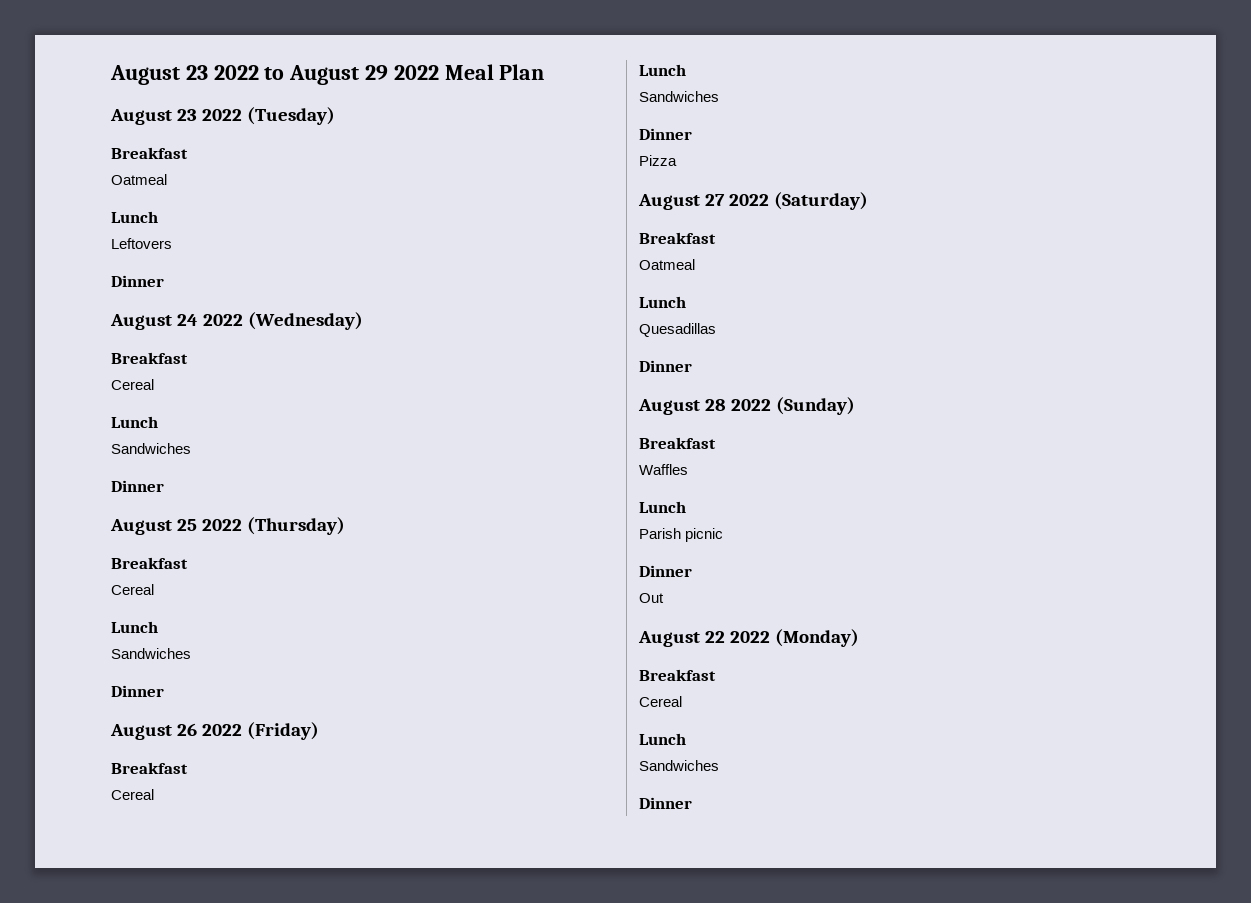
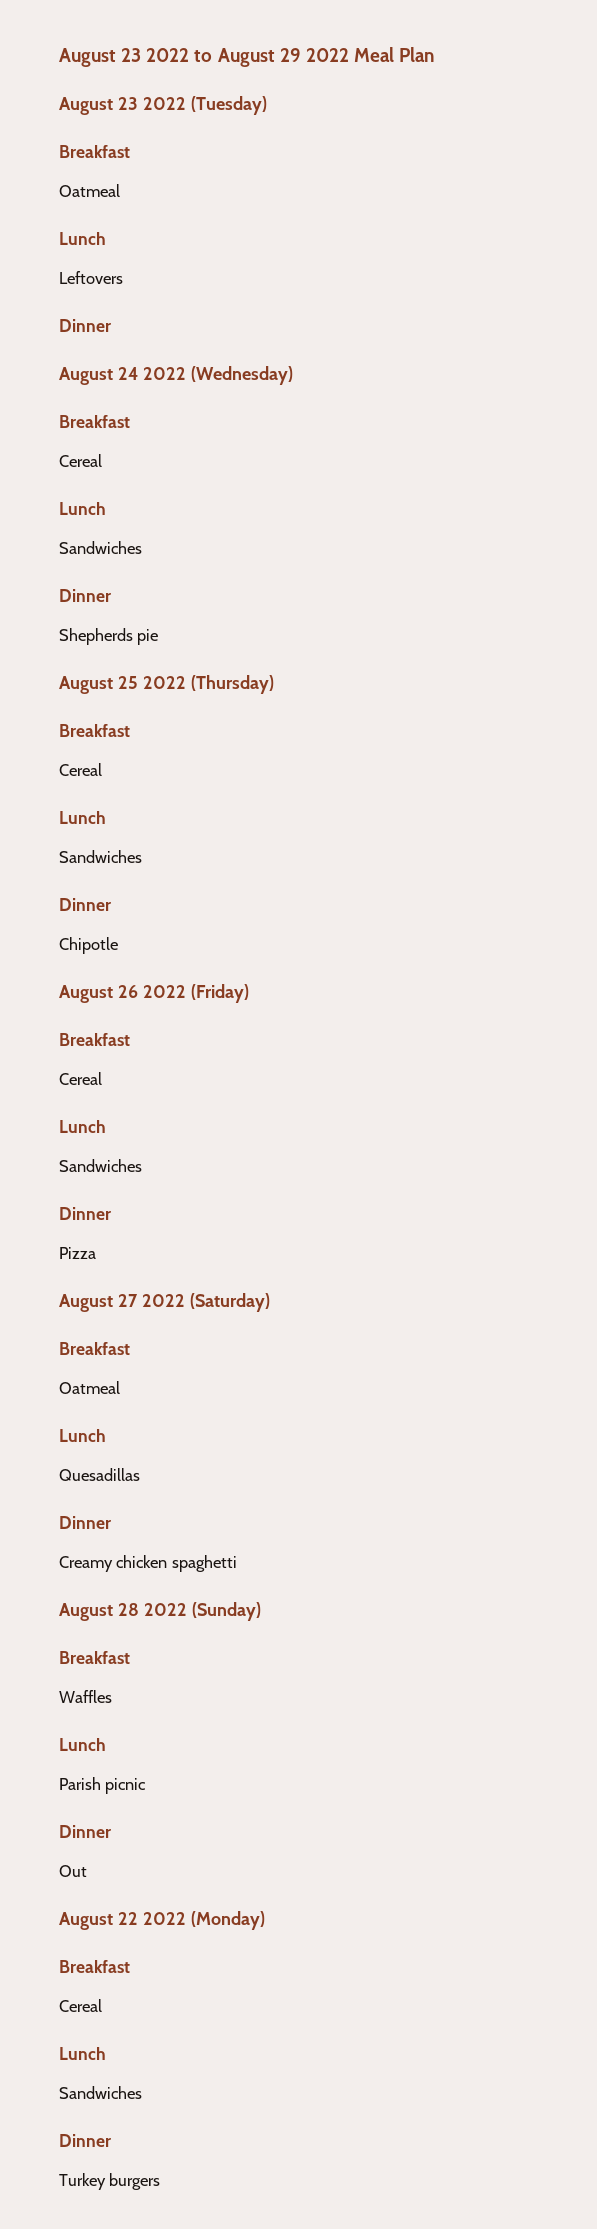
+ Shepherds pie
+ Chipotle
+ Creamy chicken spaghetti
+ Turkey burgers

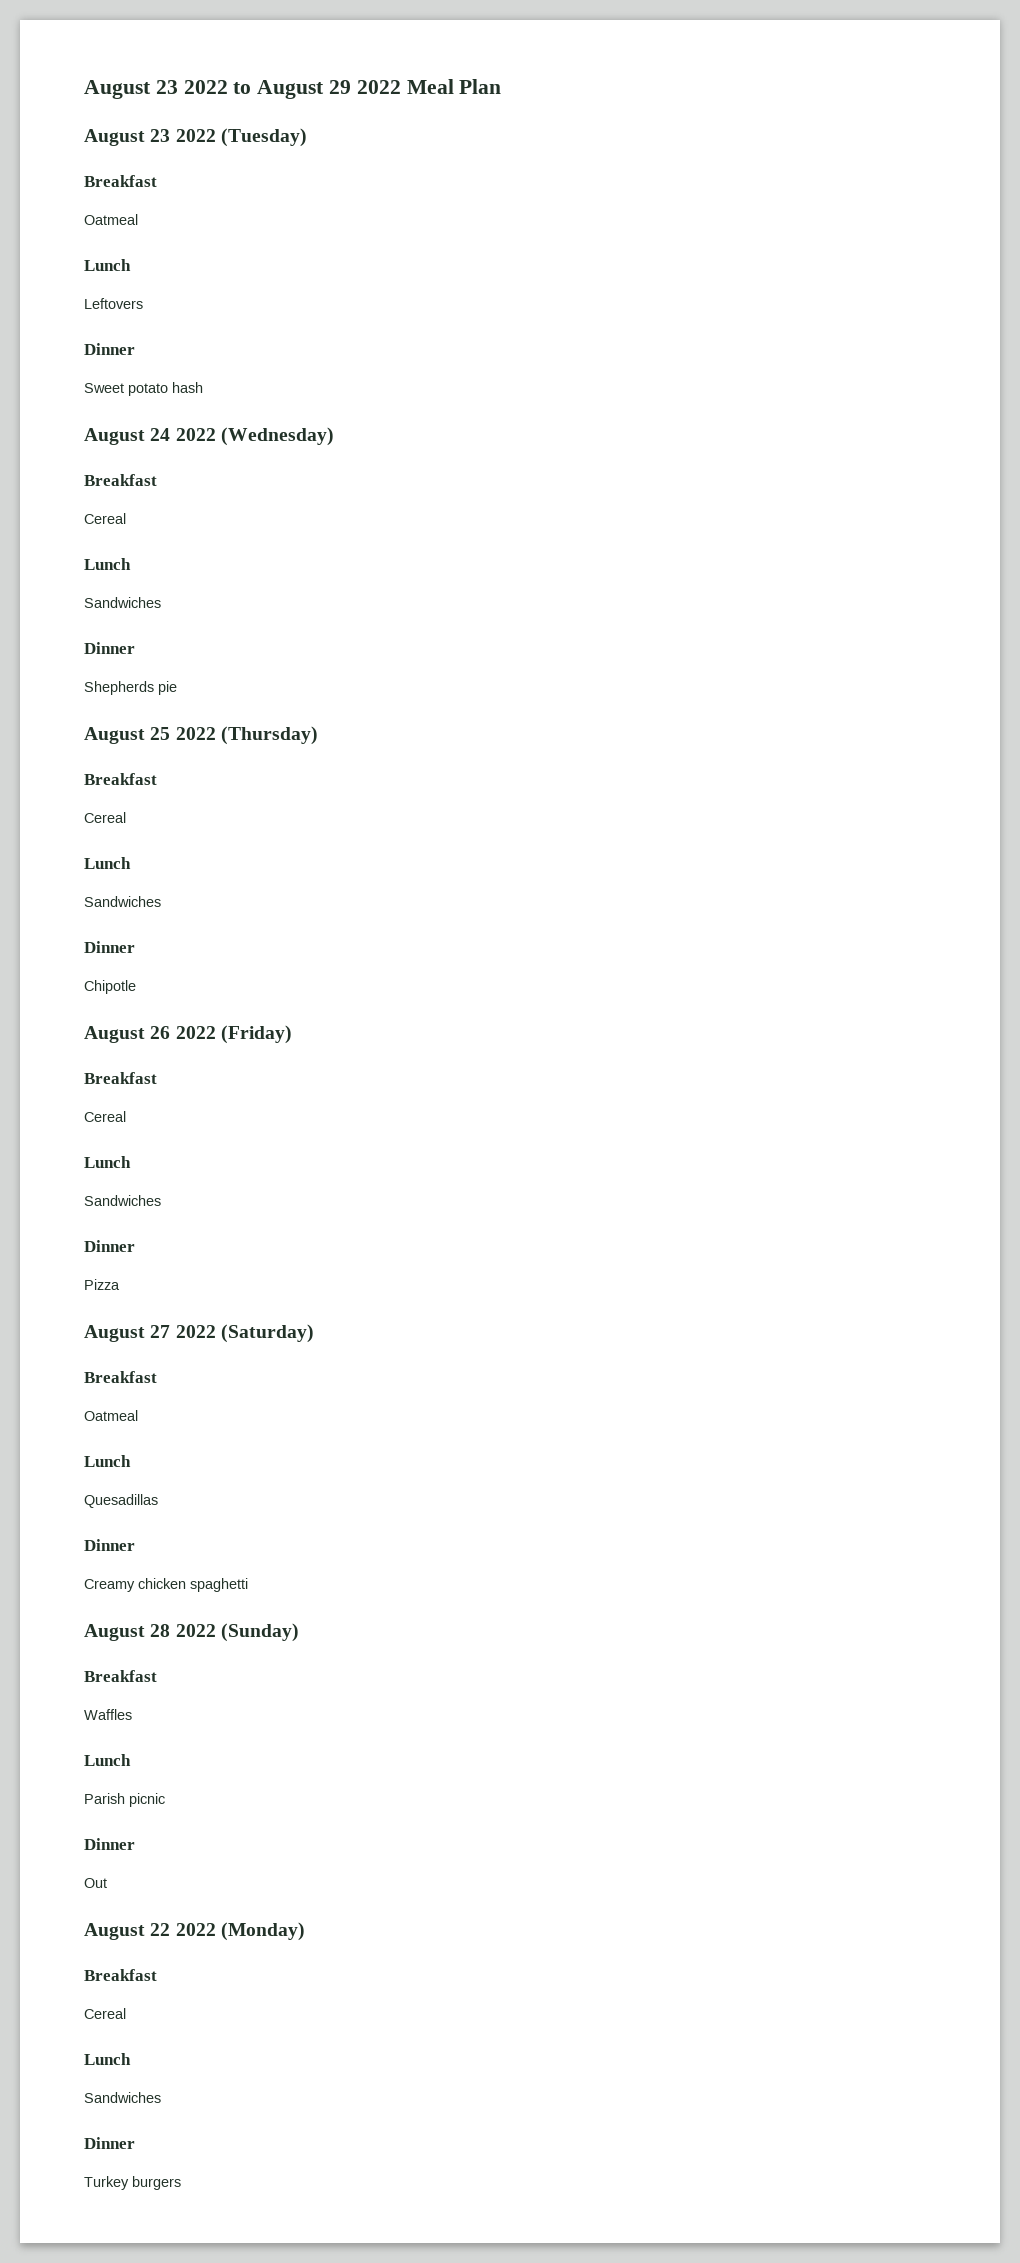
+ Sweet potato hash

